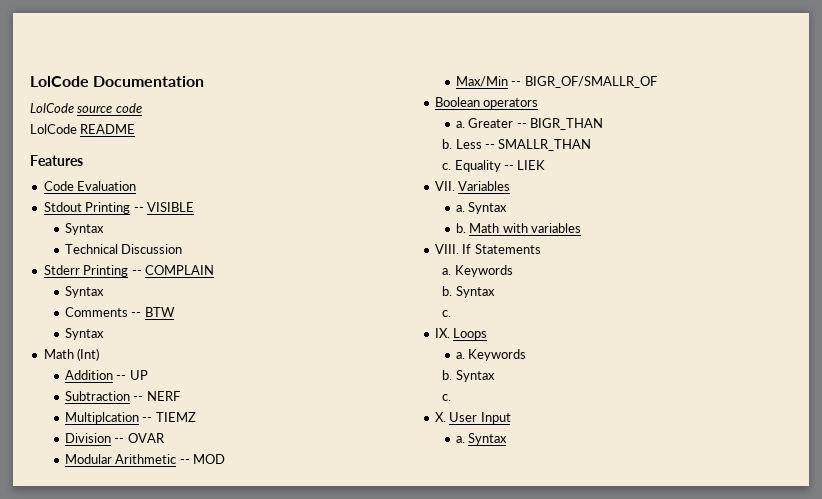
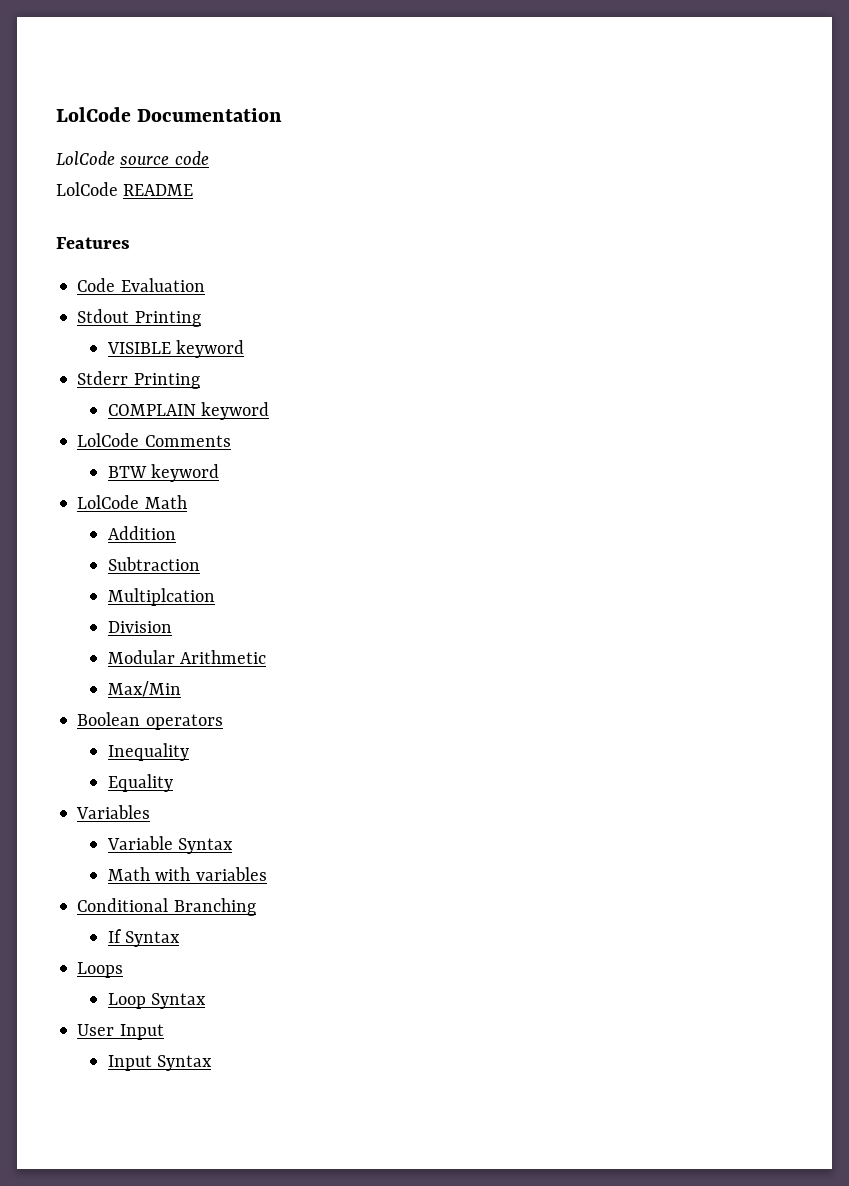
- Stdout Printing -- VISIBLE
- Syntax
- Technical Discussion
+ Stdout Printing
+ VISIBLE keyword
- Stderr Printing -- COMPLAIN
- Syntax
- Comments -- BTW
- Syntax
- Math (Int)
+ Stderr Printing
+ COMPLAIN keyword
+ LolCode Comments
+ BTW keyword
+ LolCode Math
- Addition -- UP
+ Addition
- Subtraction -- NERF
+ Subtraction
- Multiplcation -- TIEMZ
+ Multiplcation
- Division -- OVAR
+ Division
- Modular Arithmetic -- MOD
+ Modular Arithmetic
- Max/Min -- BIGR_OF/SMALLR_OF
+ Max/Min
- a. Greater -- BIGR_THAN
- b. Less -- SMALLR_THAN
- c. Equality -- LIEK
- VII. Variables
- a. Syntax
- b. Math with variables
+ Inequality
+ Equality
+ Variables
+ Variable Syntax
+ Math with variables
- VIII. If Statements
- a. Keywords
- b. Syntax
- c.
- IX. Loops
- a. Keywords
- b. Syntax
- c.
- X. User Input
- a. Syntax
+ Conditional Branching
+ If Syntax
+ Loops
+ Loop Syntax
+ User Input
+ Input Syntax

